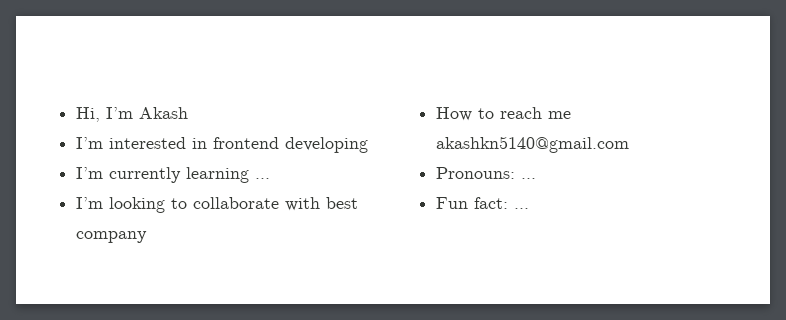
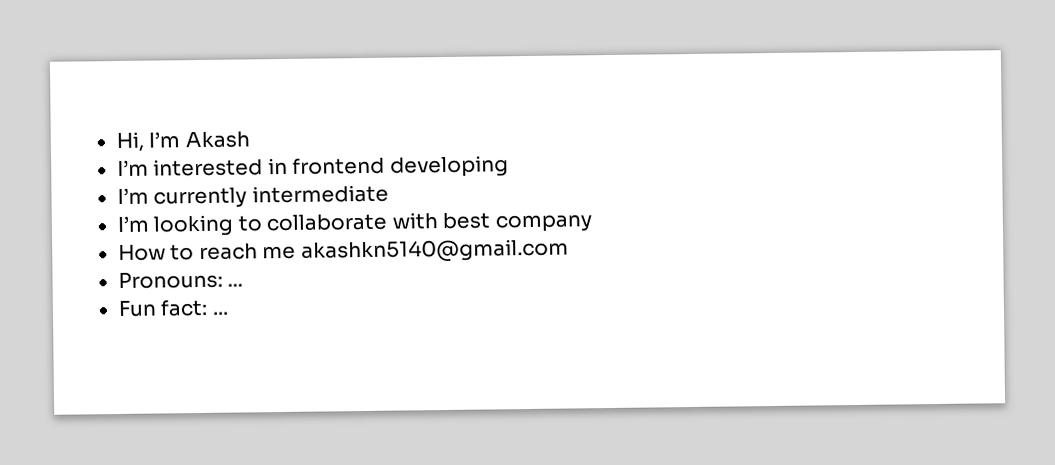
- I’m currently learning ...
+ I’m currently intermediate

